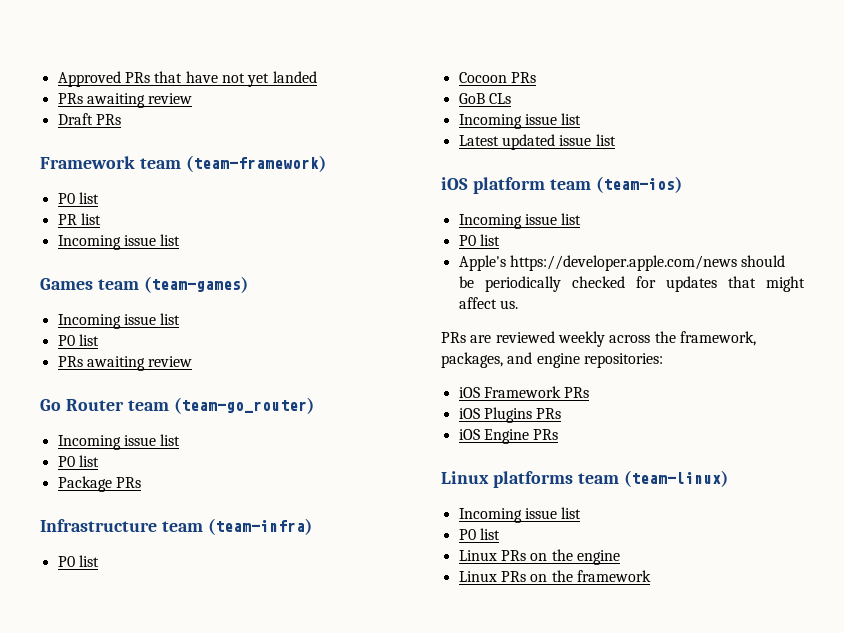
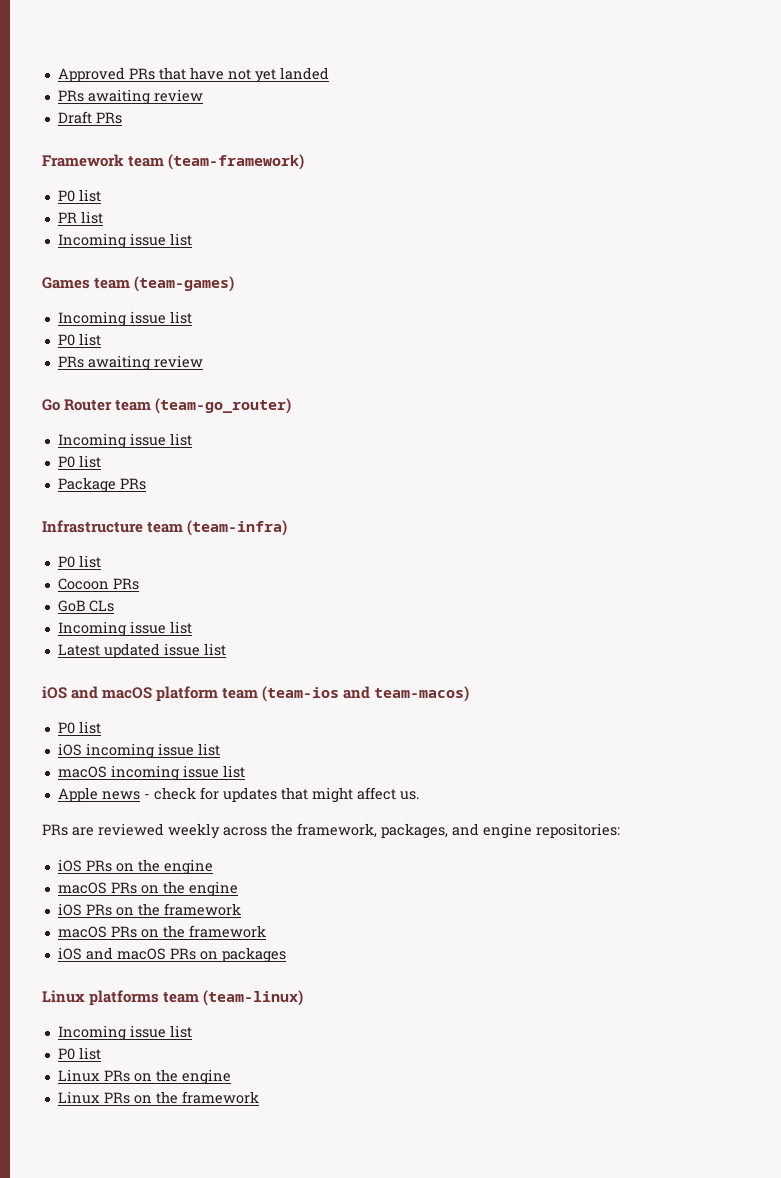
- iOS platform team (team-ios)
- Incoming issue list
+ iOS and macOS platform team (team-ios and team-macos)
  P0 list
- Apple's https://developer.apple.com/news should be periodically checked for updates that might affect us.
+ iOS incoming issue list
+ macOS incoming issue list
+ Apple news - check for updates that might affect us.
- iOS Framework PRs
- iOS Plugins PRs
- iOS Engine PRs
+ iOS PRs on the engine
+ macOS PRs on the engine
+ iOS PRs on the framework
+ macOS PRs on the framework
+ iOS and macOS PRs on packages

